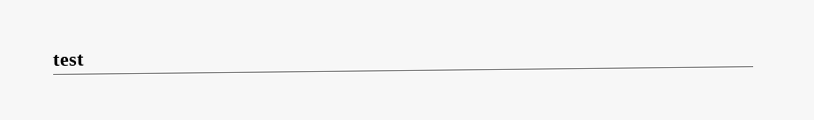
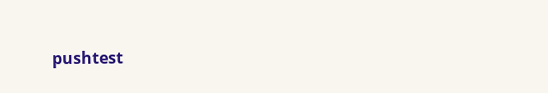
- test
+ pushtest

